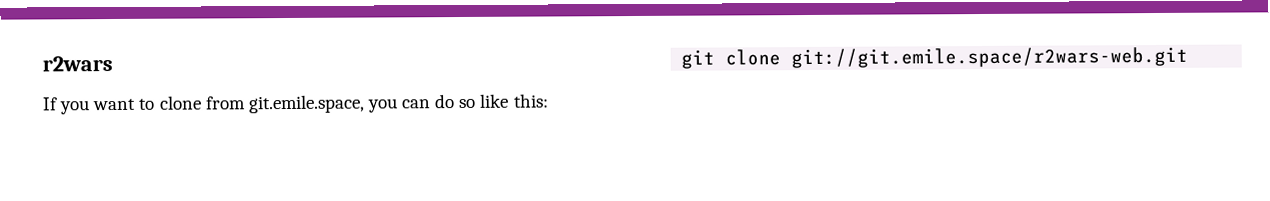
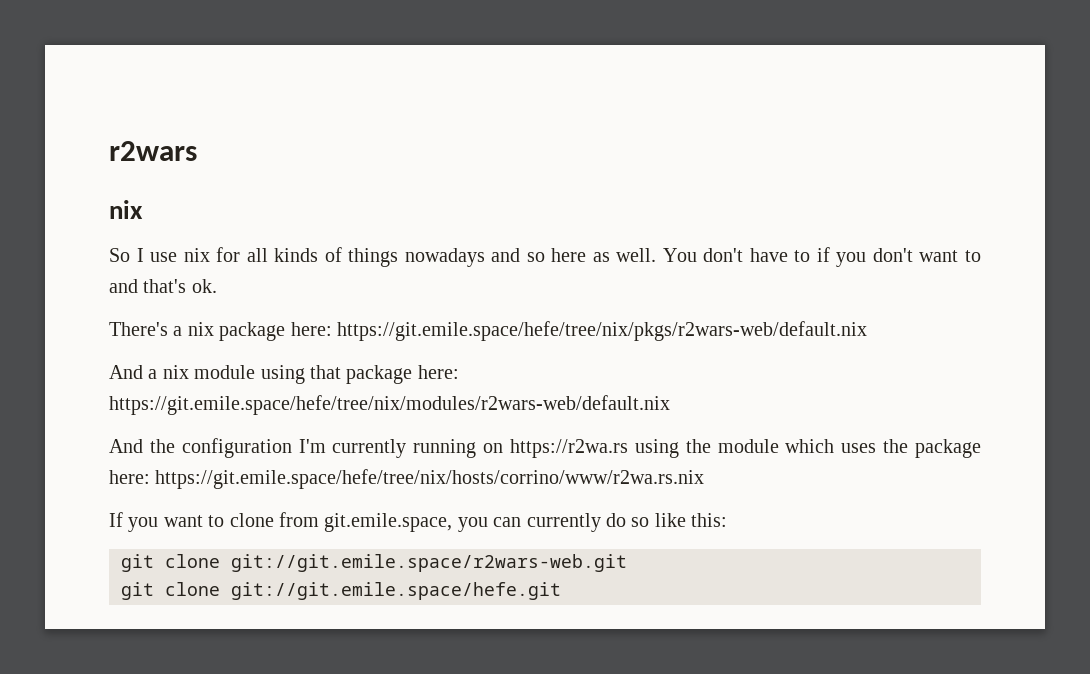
  r2wars
+ nix
+ So I use nix for all kinds of things nowadays and so here as well. You don't have to if you don't want to and that's ok.
+ There's a nix package here: https://git.emile.space/hefe/tree/nix/pkgs/r2wars-web/default.nix
+ And a nix module using that package here: https://git.emile.space/hefe/tree/nix/modules/r2wars-web/default.nix
+ And the configuration I'm currently running on https://r2wa.rs using the module which uses the package here: https://git.emile.space/hefe/tree/nix/hosts/corrino/www/r2wa.rs.nix
- If you want to clone from git.emile.space, you can do so like this:
+ If you want to clone from git.emile.space, you can currently do so like this:
+ git clone git://git.emile.space/hefe.git

